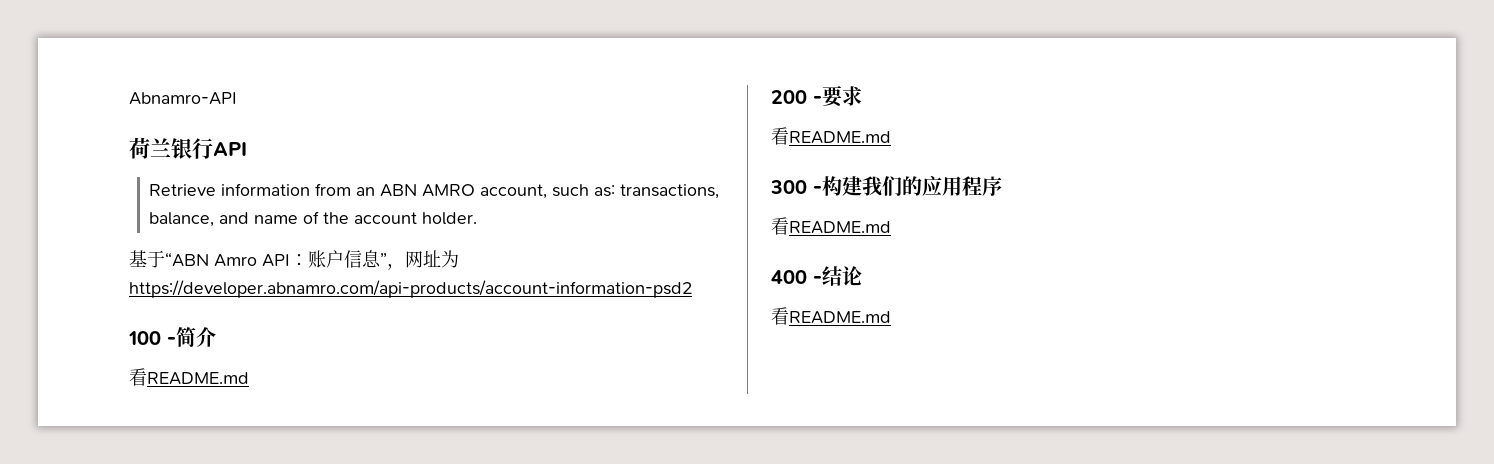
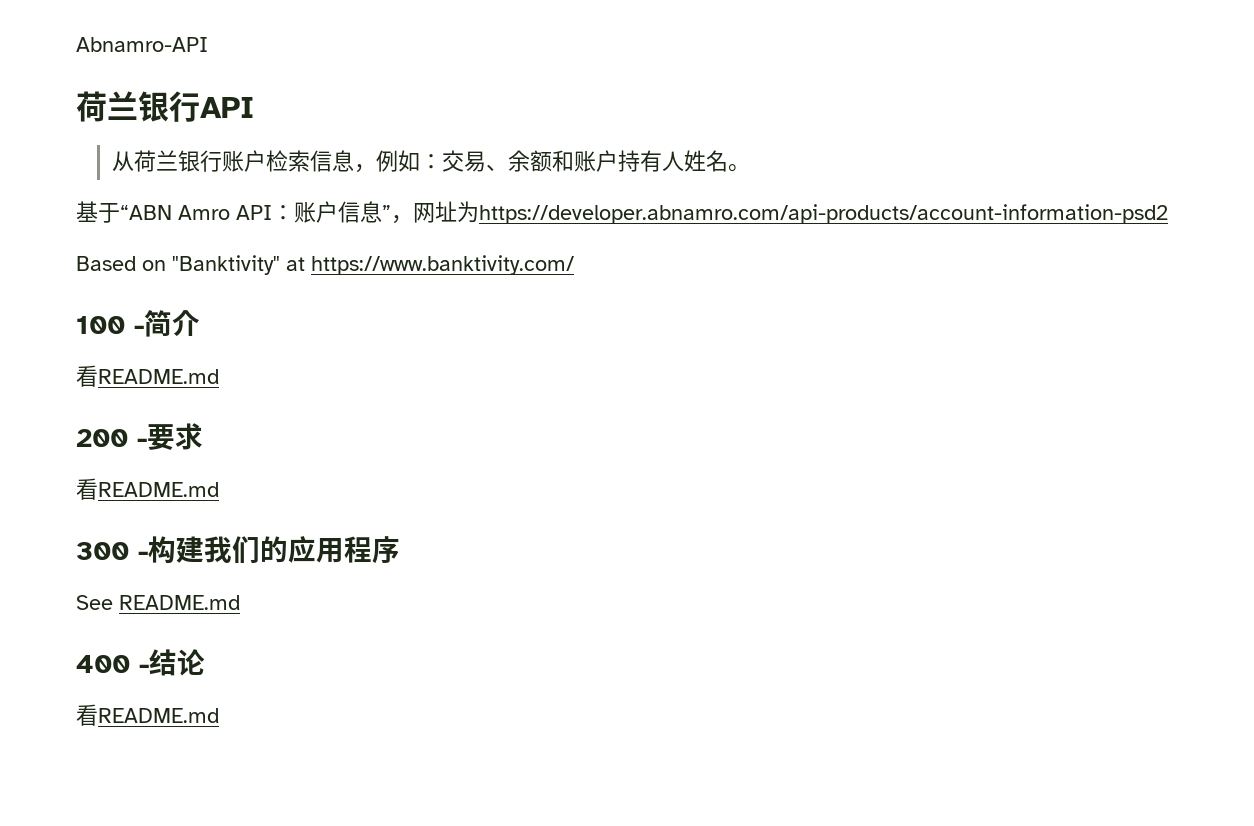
- Retrieve information from an ABN AMRO account, such as: transactions, balance, and name of the account holder.
+ 从荷兰银行账户检索信息，例如：交易、余额和账户持有人姓名。
+ Based on "Banktivity" at https://www.banktivity.com/
  300 -构建我们的应用程序
- 看README.md
+ See README.md

